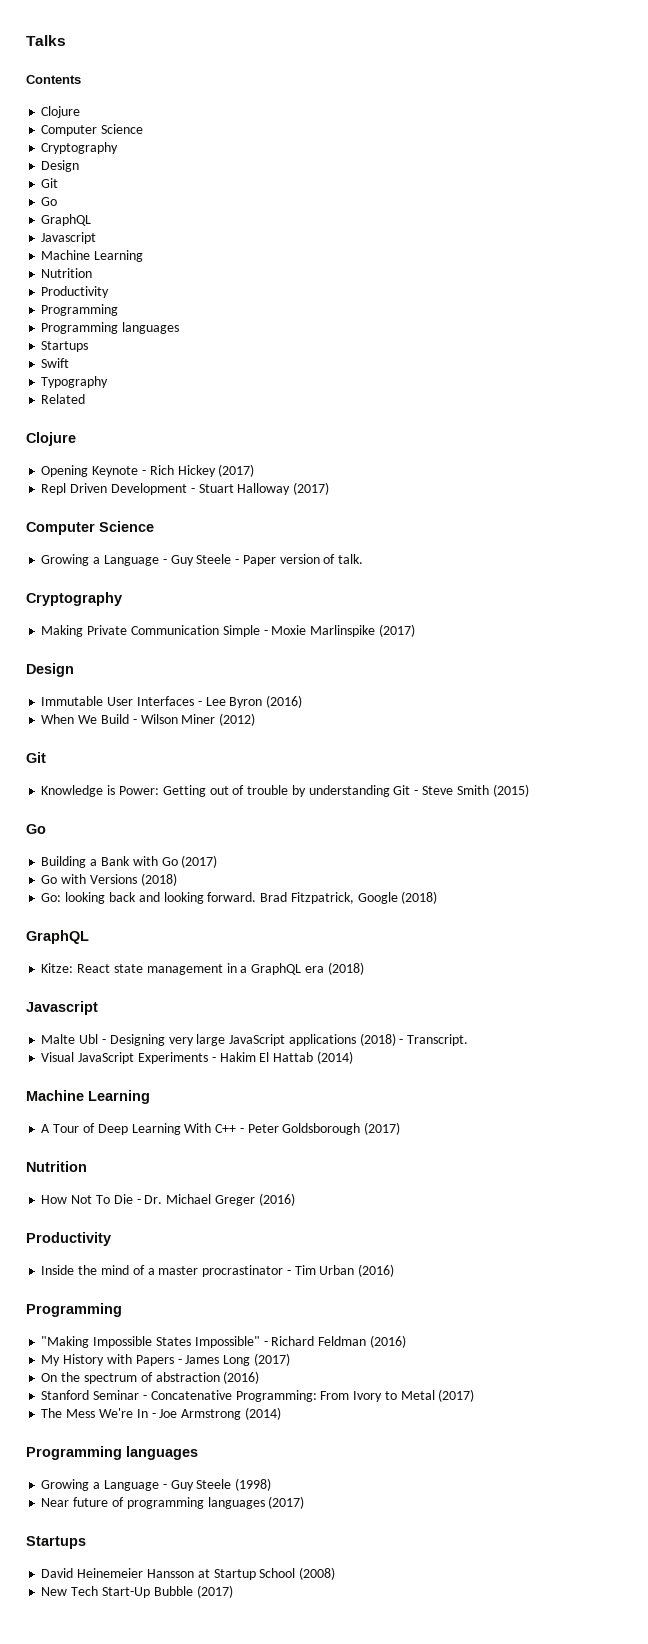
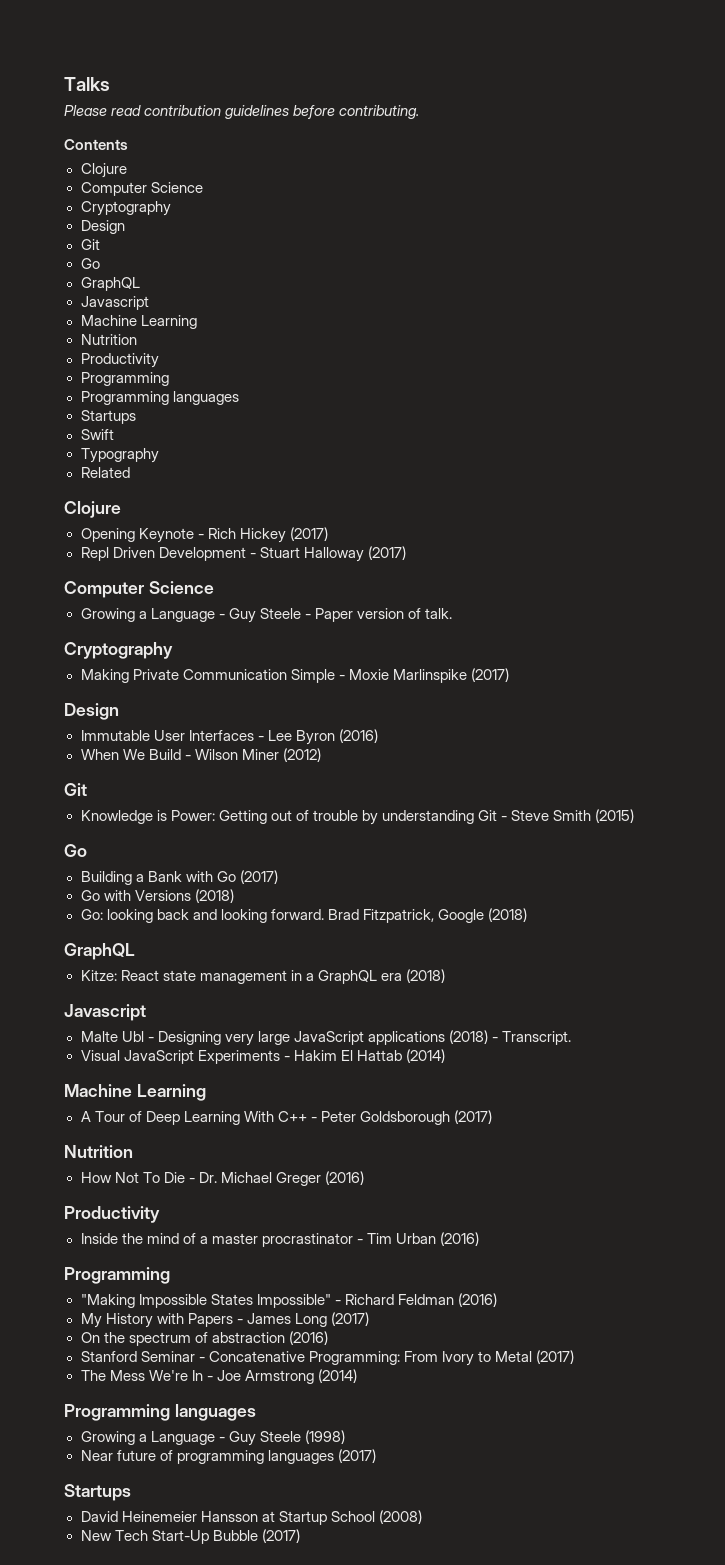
+ Please read contribution guidelines before contributing.

